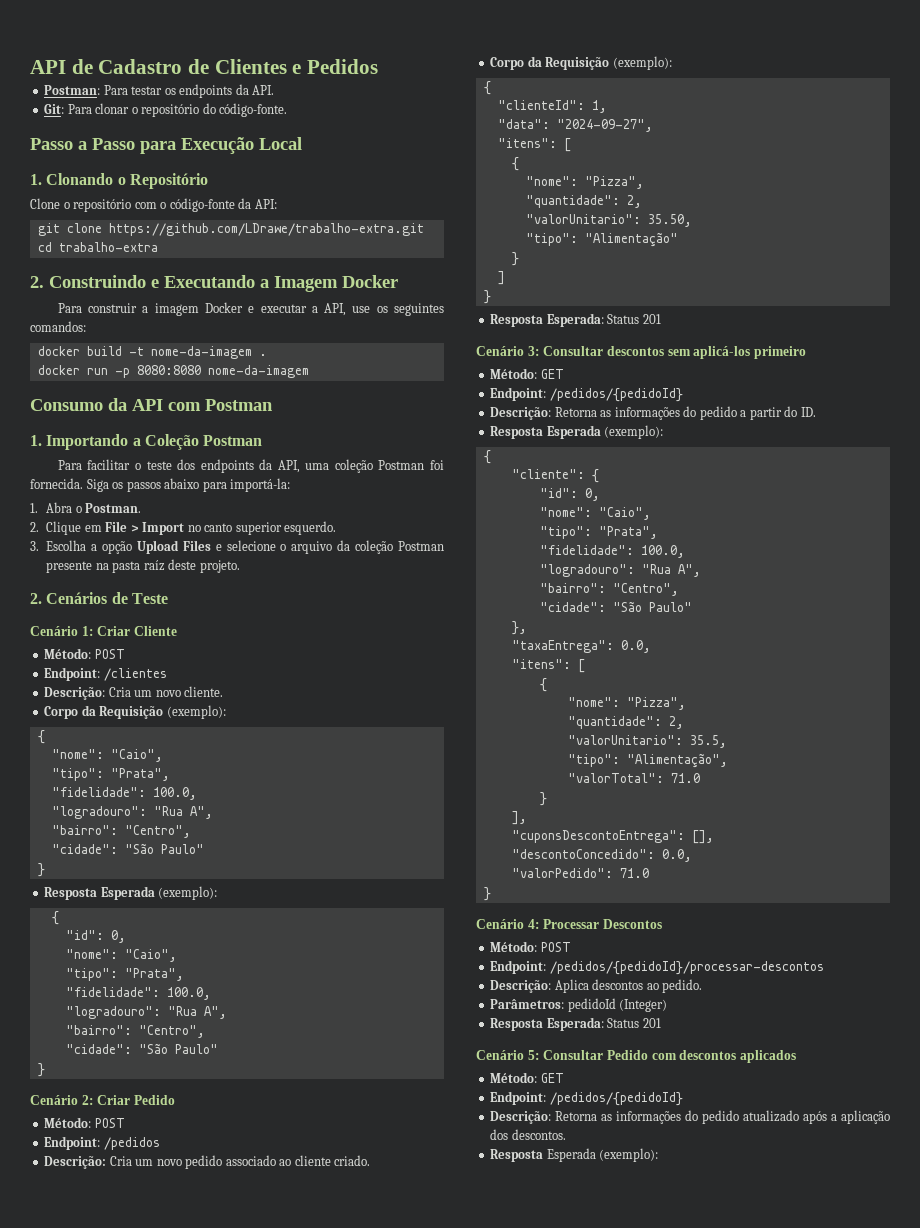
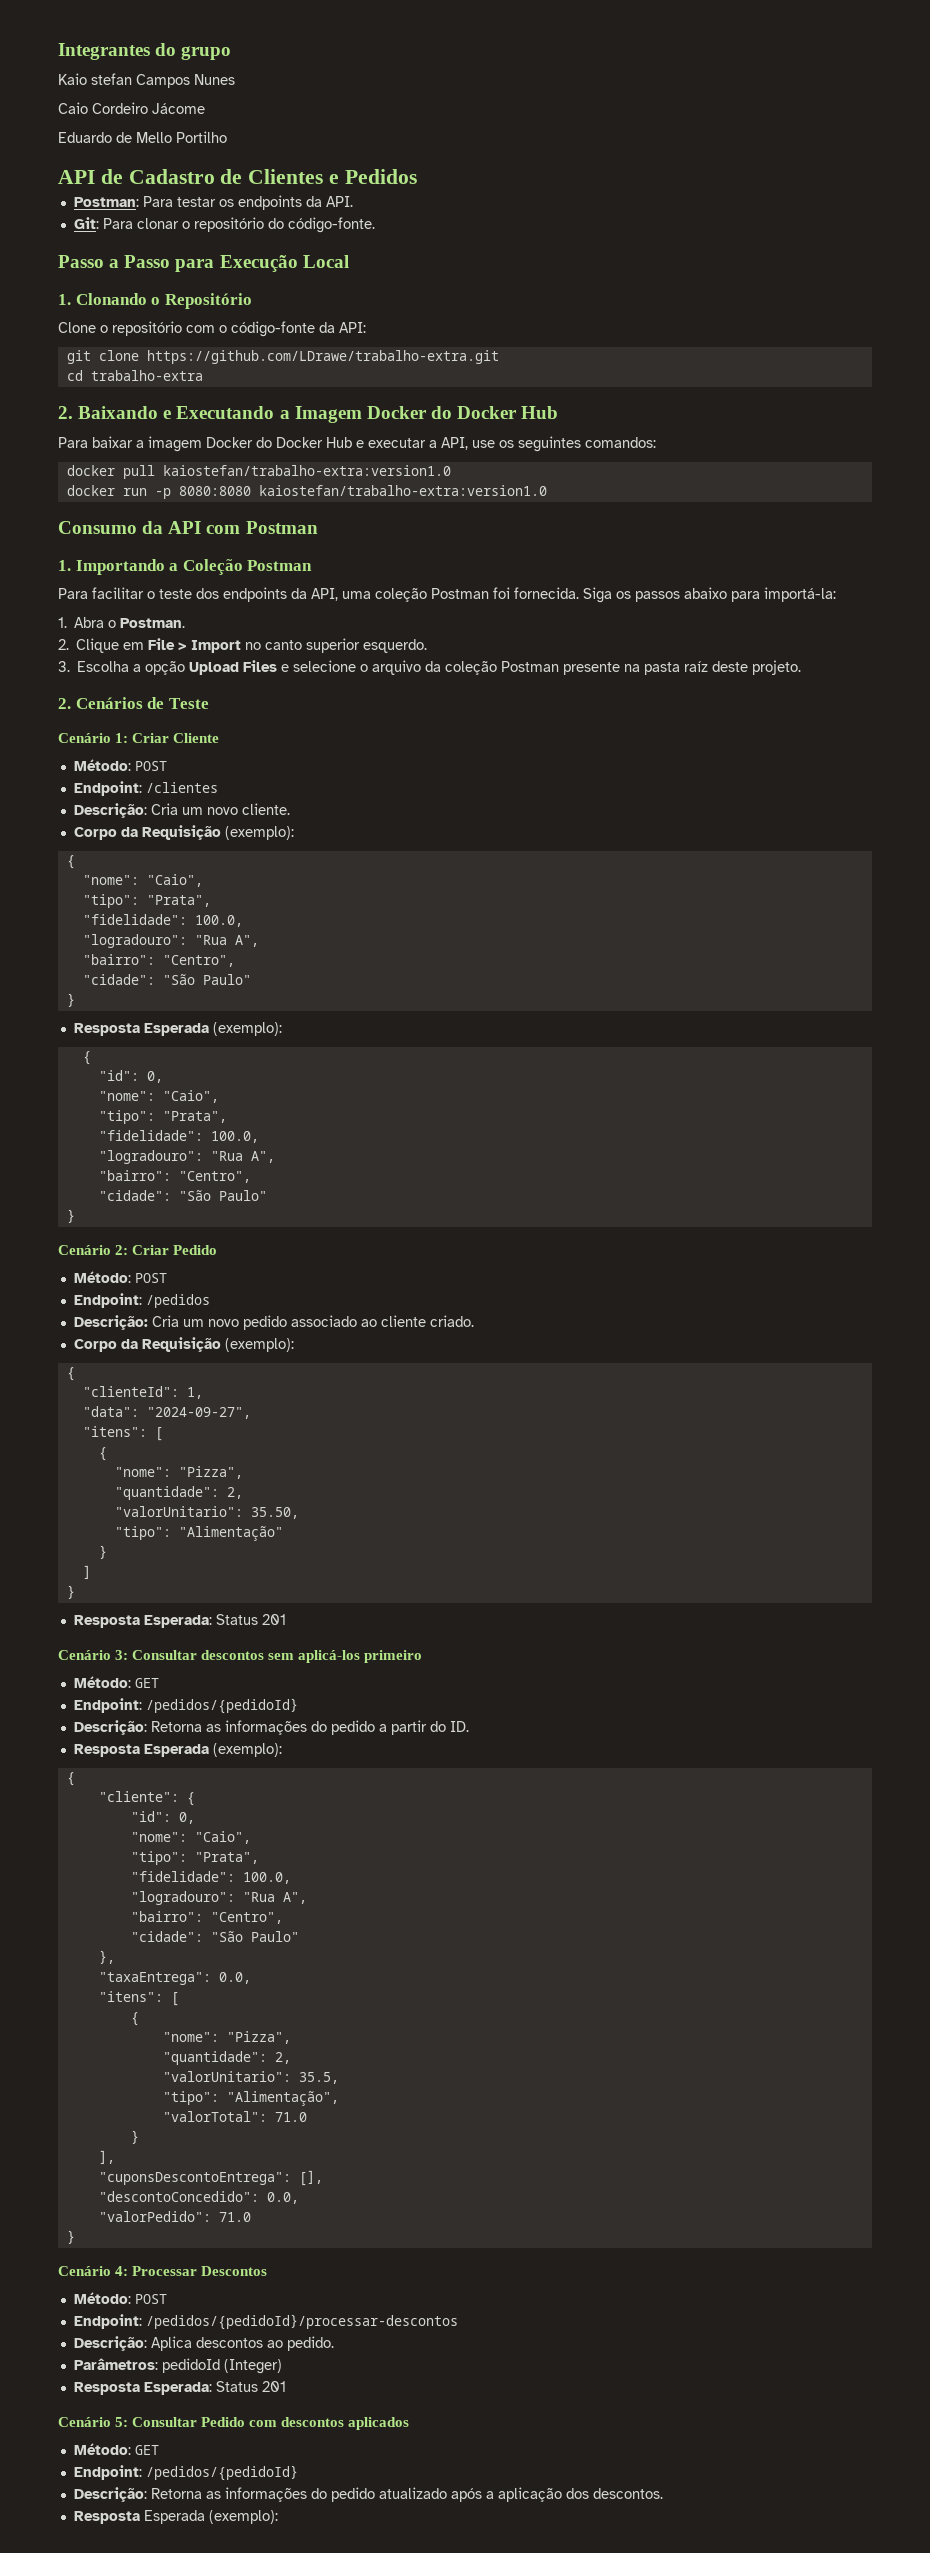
+ Integrantes do grupo
+ Kaio stefan Campos Nunes
+ Caio Cordeiro Jácome
+ Eduardo de Mello Portilho
- 2. Construindo e Executando a Imagem Docker
- Para construir a imagem Docker e executar a API, use os seguintes comandos:
+ 2. Baixando e Executando a Imagem Docker do Docker Hub
+ Para baixar a imagem Docker do Docker Hub e executar a API, use os seguintes comandos:
- docker build -t nome-da-imagem .
+ docker pull kaiostefan/trabalho-extra:version1.0
- docker run -p 8080:8080 nome-da-imagem
+ docker run -p 8080:8080 kaiostefan/trabalho-extra:version1.0

